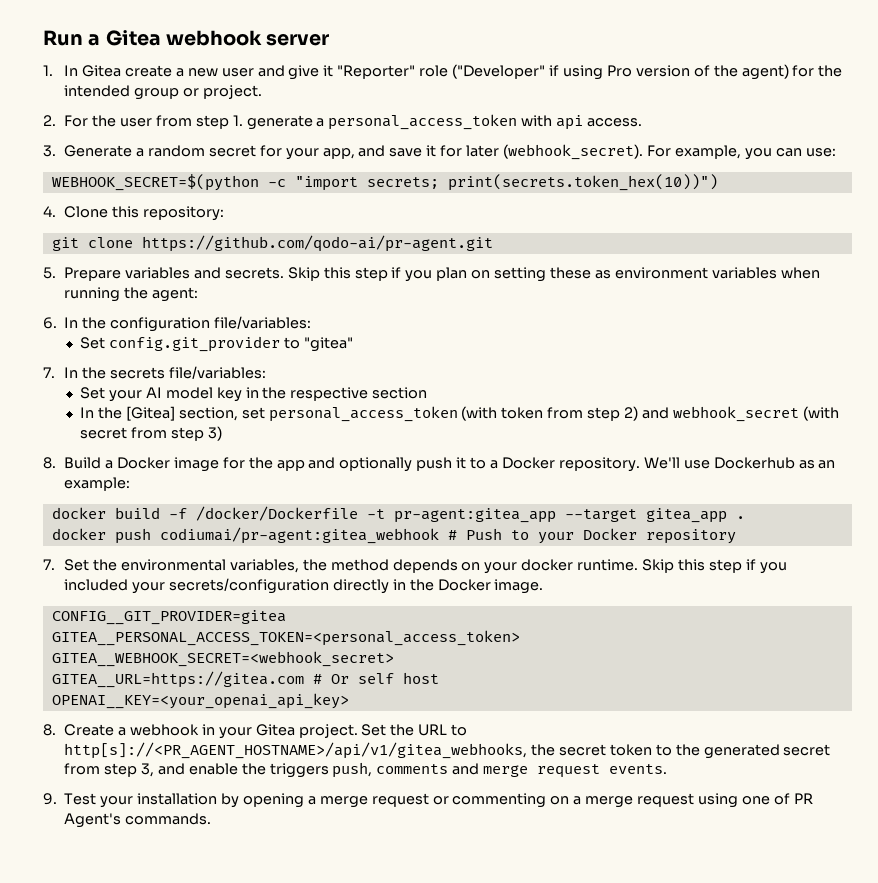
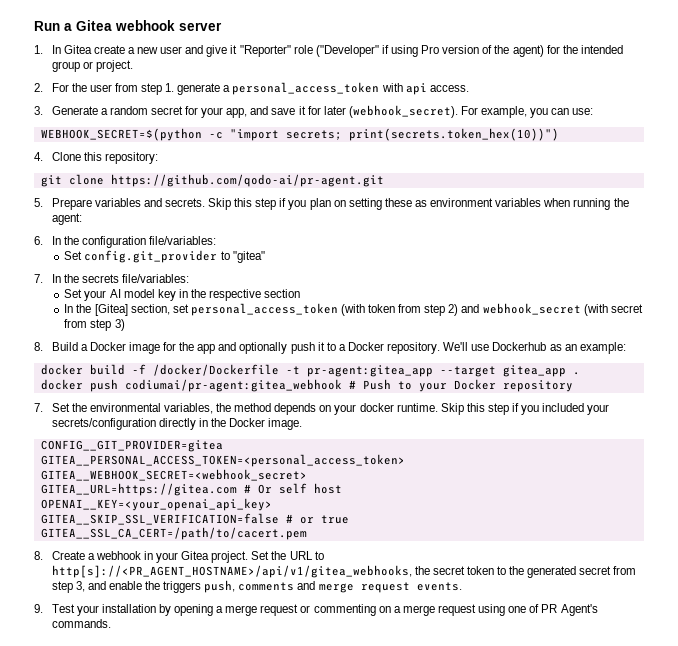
+ GITEA__SKIP_SSL_VERIFICATION=false # or true
+ GITEA__SSL_CA_CERT=/path/to/cacert.pem

